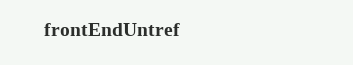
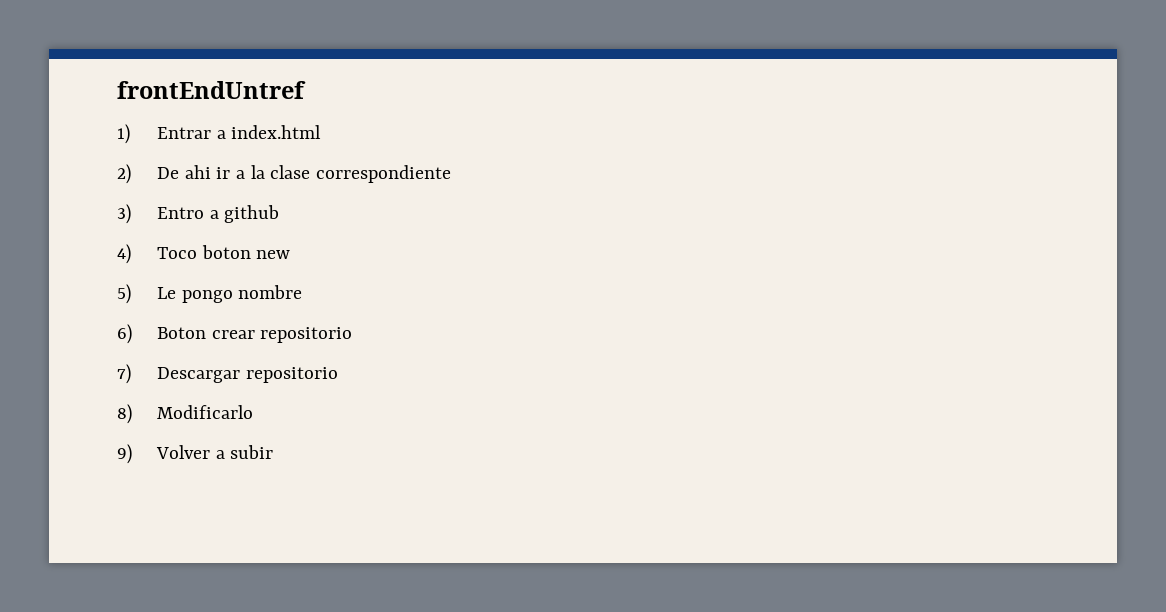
+ 1) Entrar a index.html
+ 2) De ahi ir a la clase correspondiente
+ 3) Entro a github
+ 4) Toco boton new
+ 5) Le pongo nombre
+ 6) Boton crear repositorio
+ 7) Descargar repositorio
+ 8) Modificarlo
+ 9) Volver a subir

